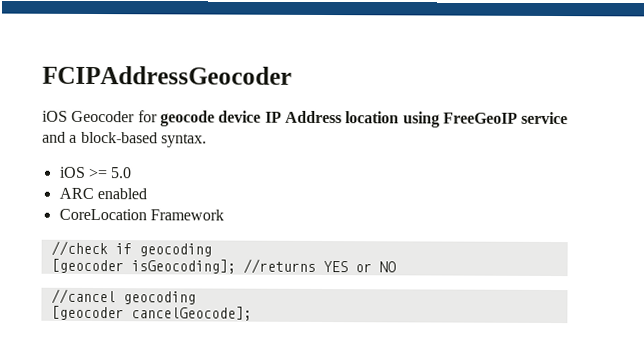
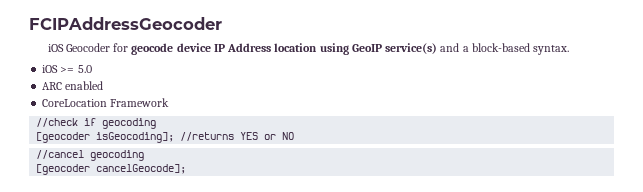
- iOS Geocoder for geocode device IP Address location using FreeGeoIP service and a block-based syntax.
+ iOS Geocoder for geocode device IP Address location using GeoIP service(s) and a block-based syntax.

